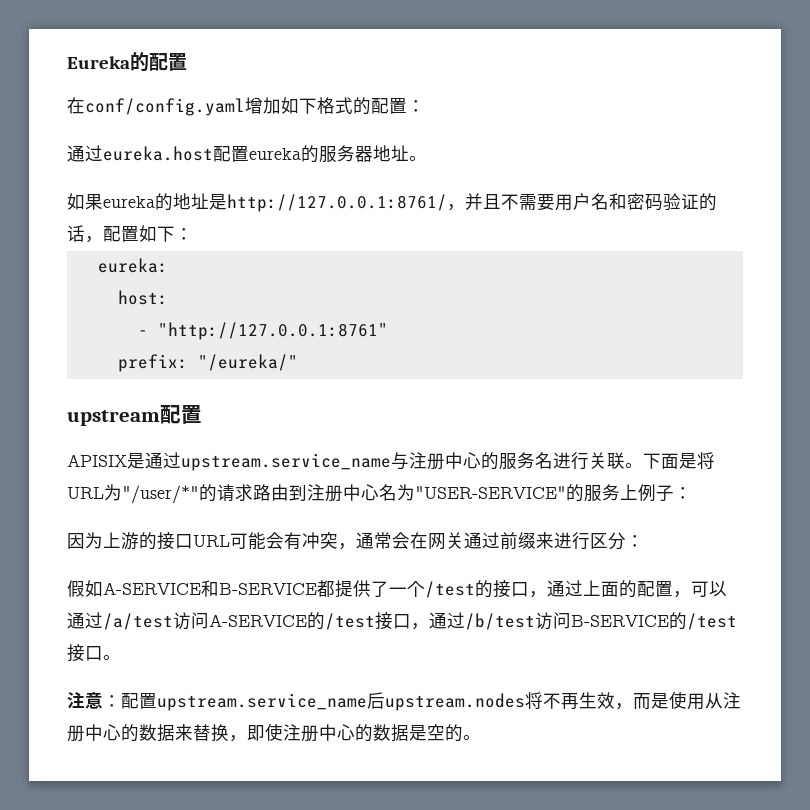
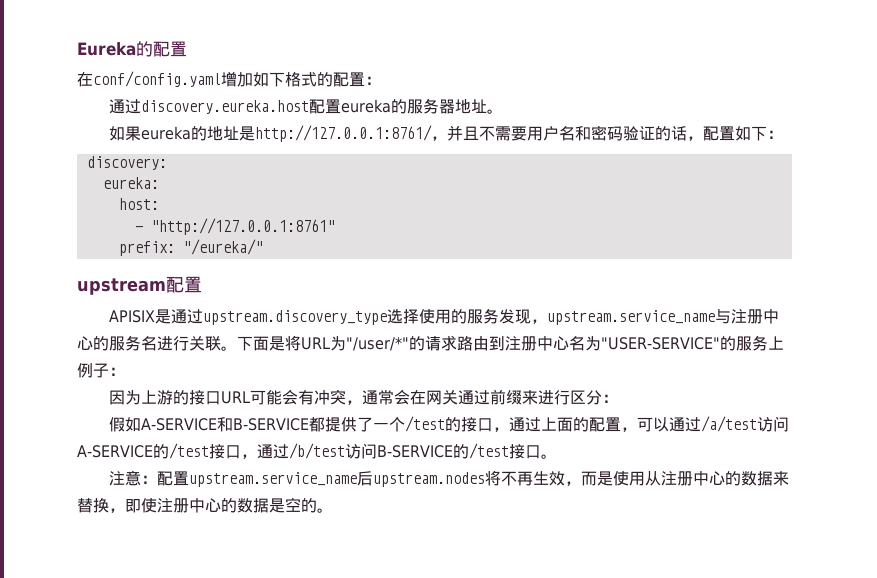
- 通过eureka.host配置eureka的服务器地址。
+ 通过discovery.eureka.host配置eureka的服务器地址。
+ discovery:
- APISIX是通过upstream.service_name与注册中心的服务名进行关联。
+ APISIX是通过upstream.discovery_type选择使用的服务发现，upstream.service_name与注册中心的服务名进行关联。

